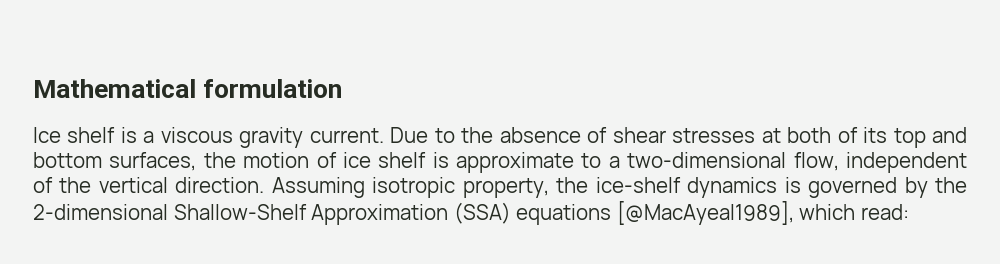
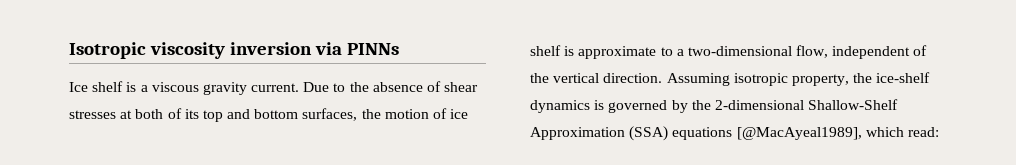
- Mathematical formulation
+ Isotropic viscosity inversion via PINNs

